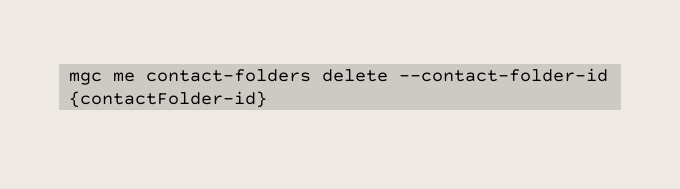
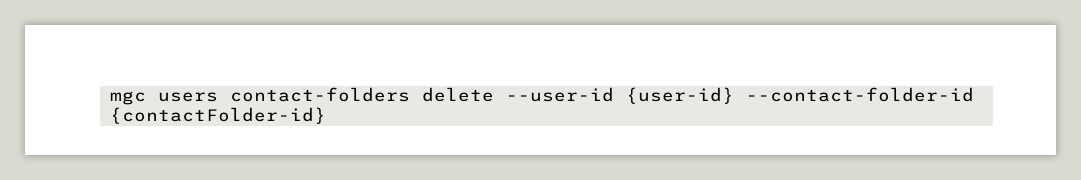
- mgc me contact-folders delete --contact-folder-id {contactFolder-id}
+ mgc users contact-folders delete --user-id {user-id} --contact-folder-id {contactFolder-id}

